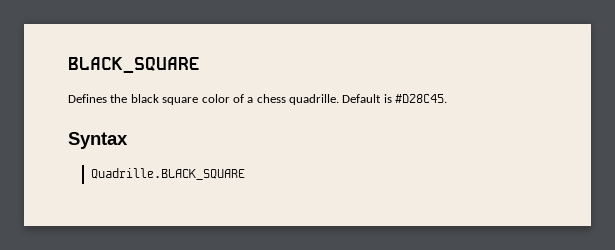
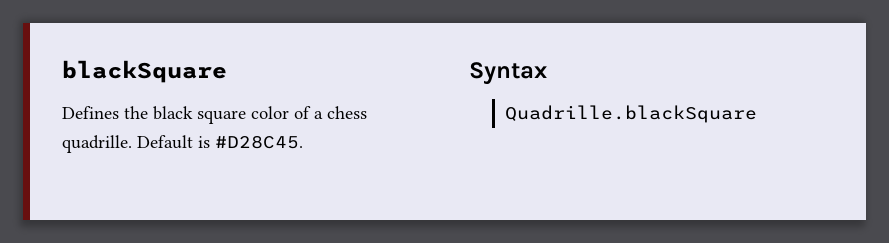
- BLACK_SQUARE
+ blackSquare
- Quadrille.BLACK_SQUARE
+ Quadrille.blackSquare

